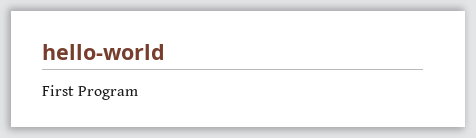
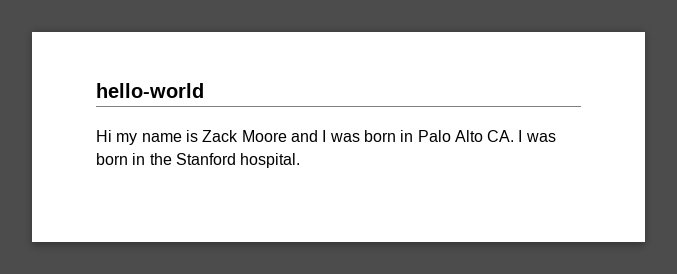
- First Program
+ Hi my name is Zack Moore and I was born in Palo Alto CA. I was born in the Stanford hospital.

